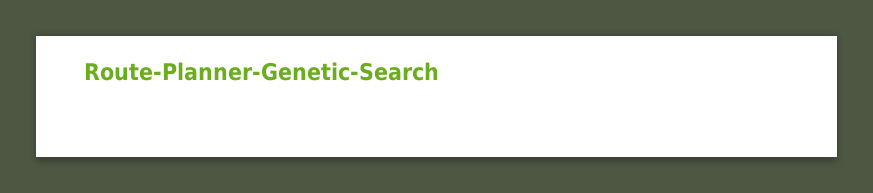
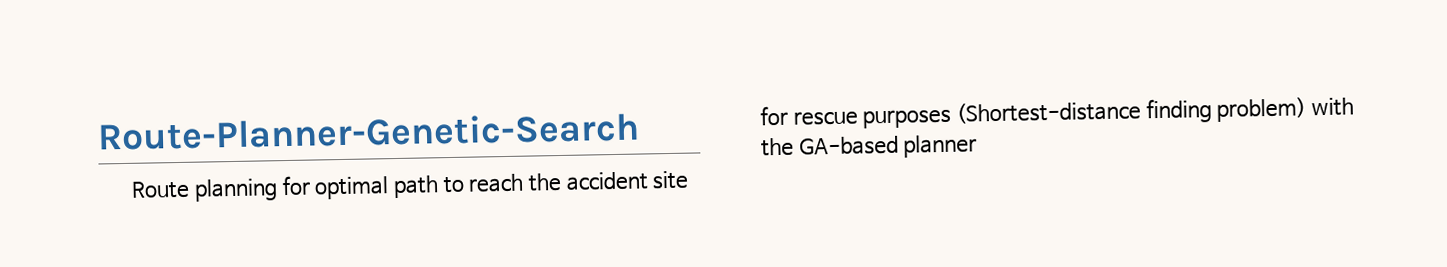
+ Route planning for optimal path to reach the accident site for rescue purposes (Shortest-distance finding problem) with the GA-based planner

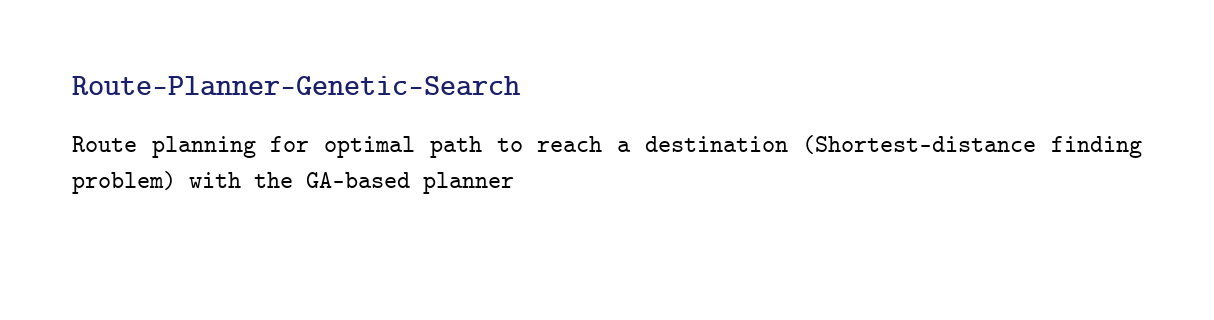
- Route planning for optimal path to reach the accident site for rescue purposes (Shortest-distance finding problem) with the GA-based planner
+ Route planning for optimal path to reach a destination (Shortest-distance finding problem) with the GA-based planner

